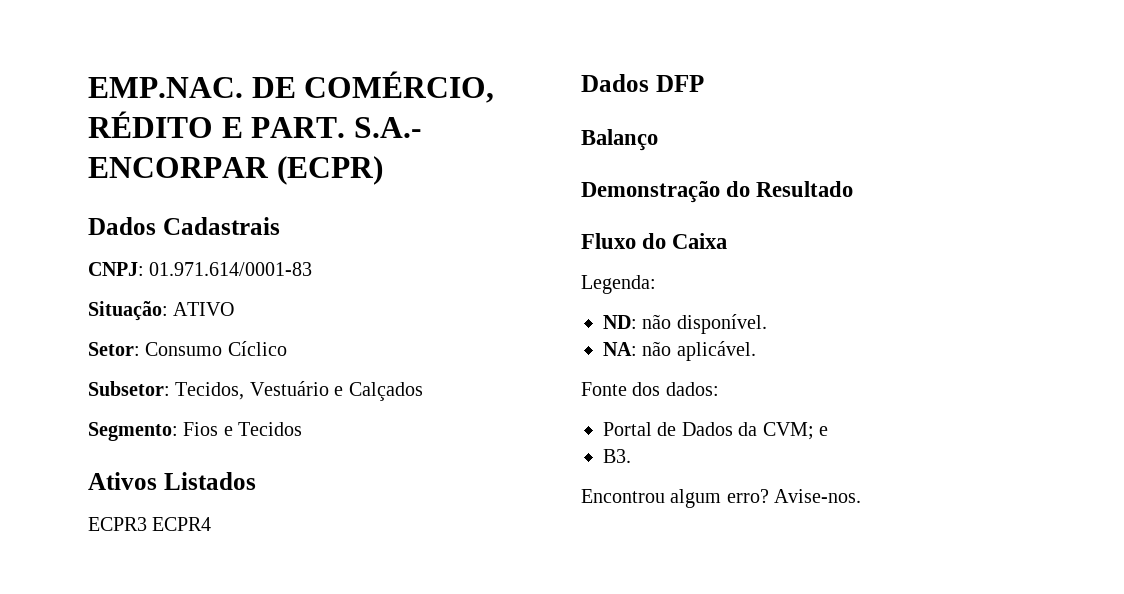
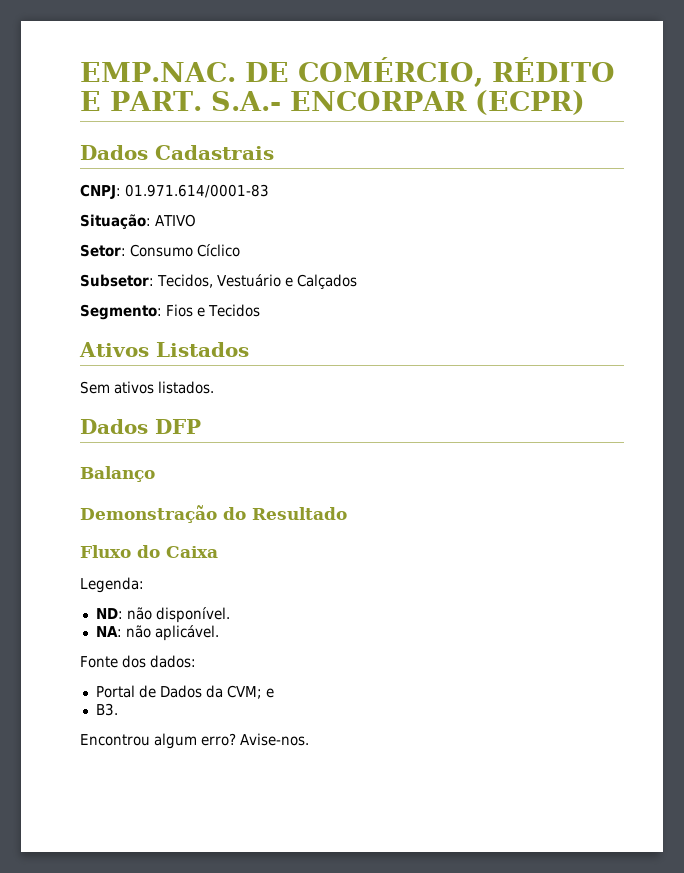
- ECPR3 ECPR4
+ Sem ativos listados.

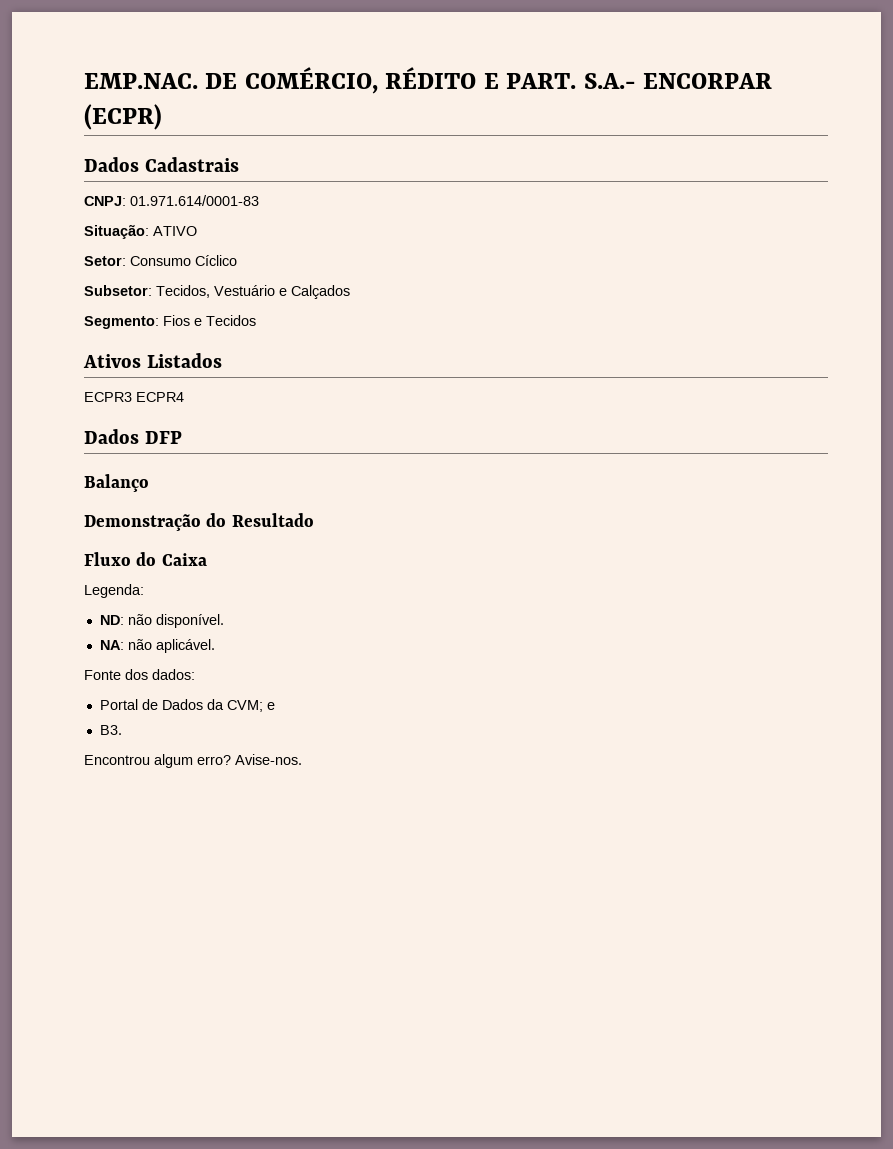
- Sem ativos listados.
+ ECPR3 ECPR4

